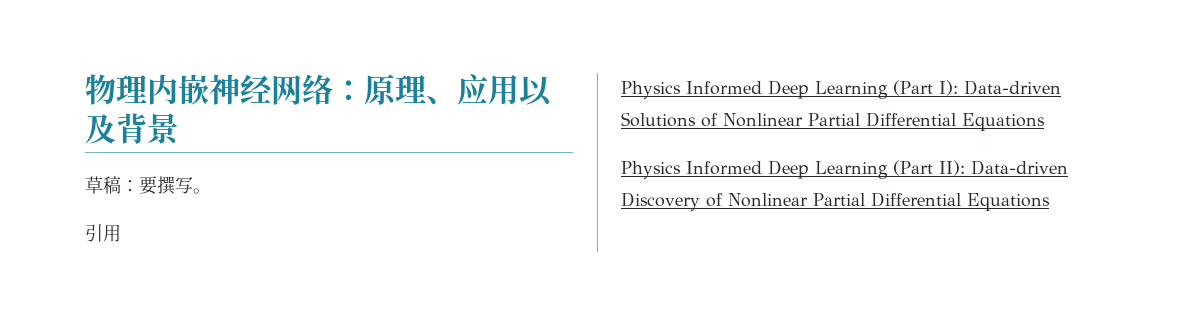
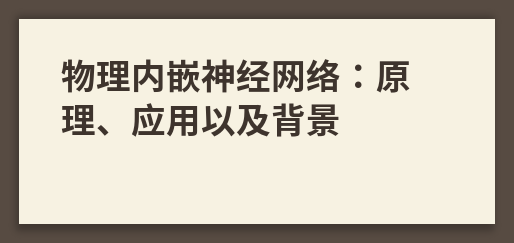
- 草稿：要撰写。
- 引用
- Physics Informed Deep Learning (Part I): Data-driven Solutions of Nonlinear Partial Differential Equations
- Physics Informed Deep Learning (Part II): Data-driven Discovery of Nonlinear Partial Differential Equations

